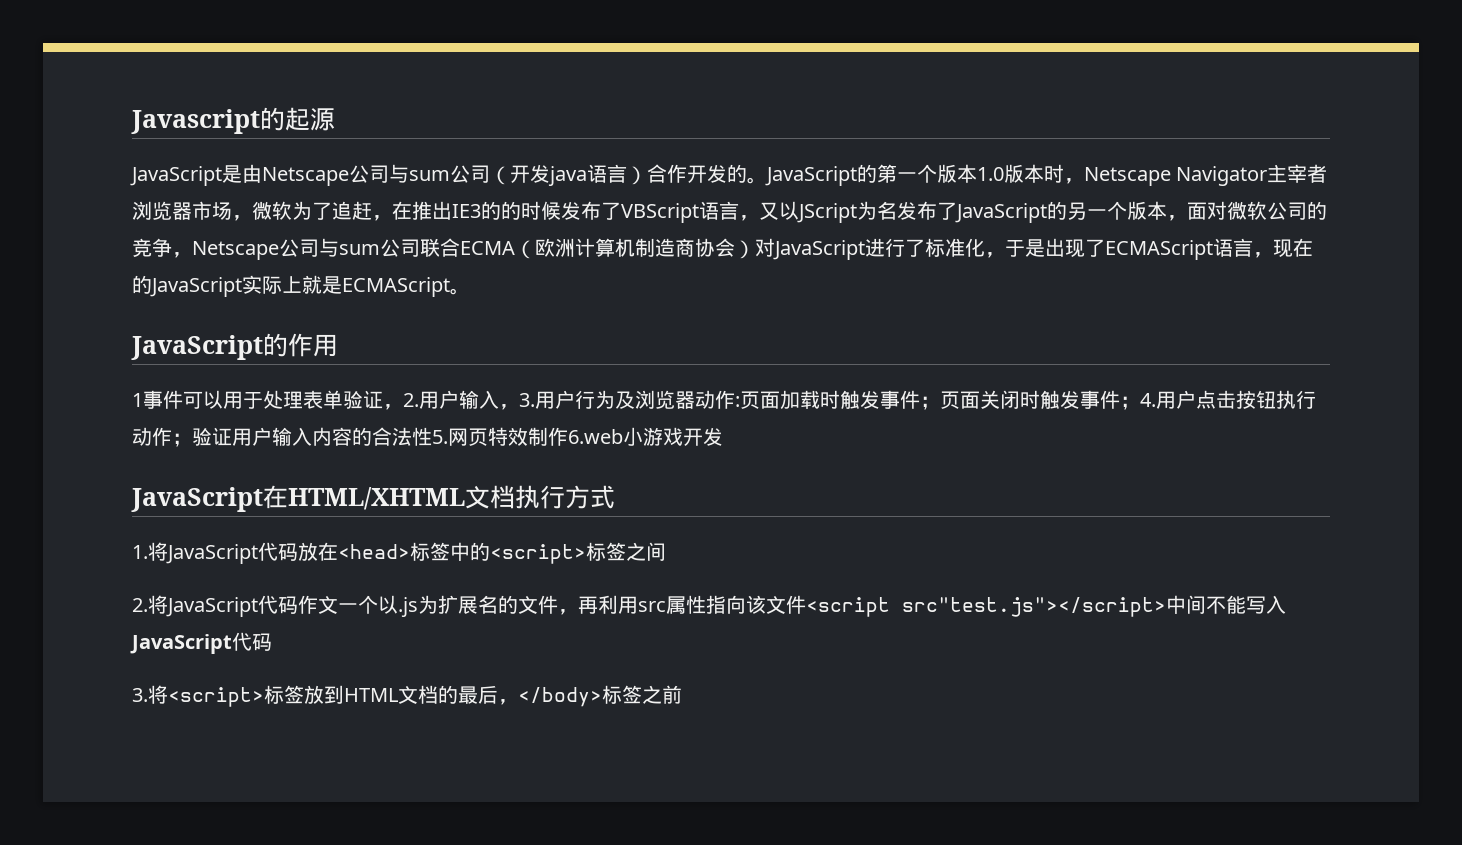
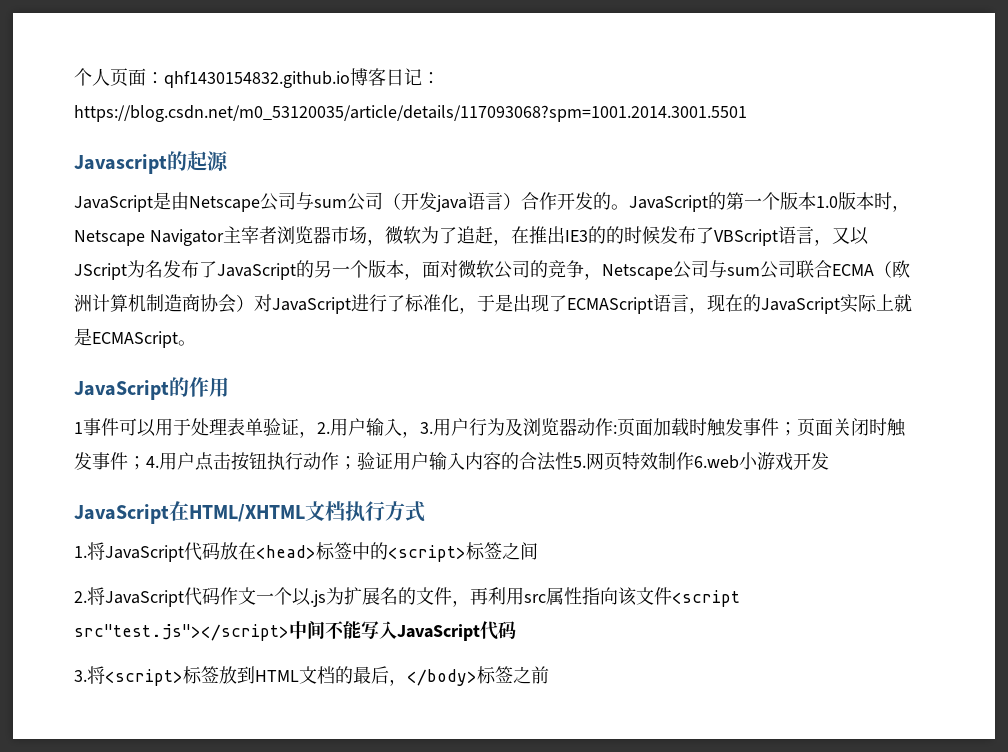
+ 个人页面：qhf1430154832.github.io博客日记：https://blog.csdn.net/m0_53120035/article/details/117093068?spm=1001.2014.3001.5501

